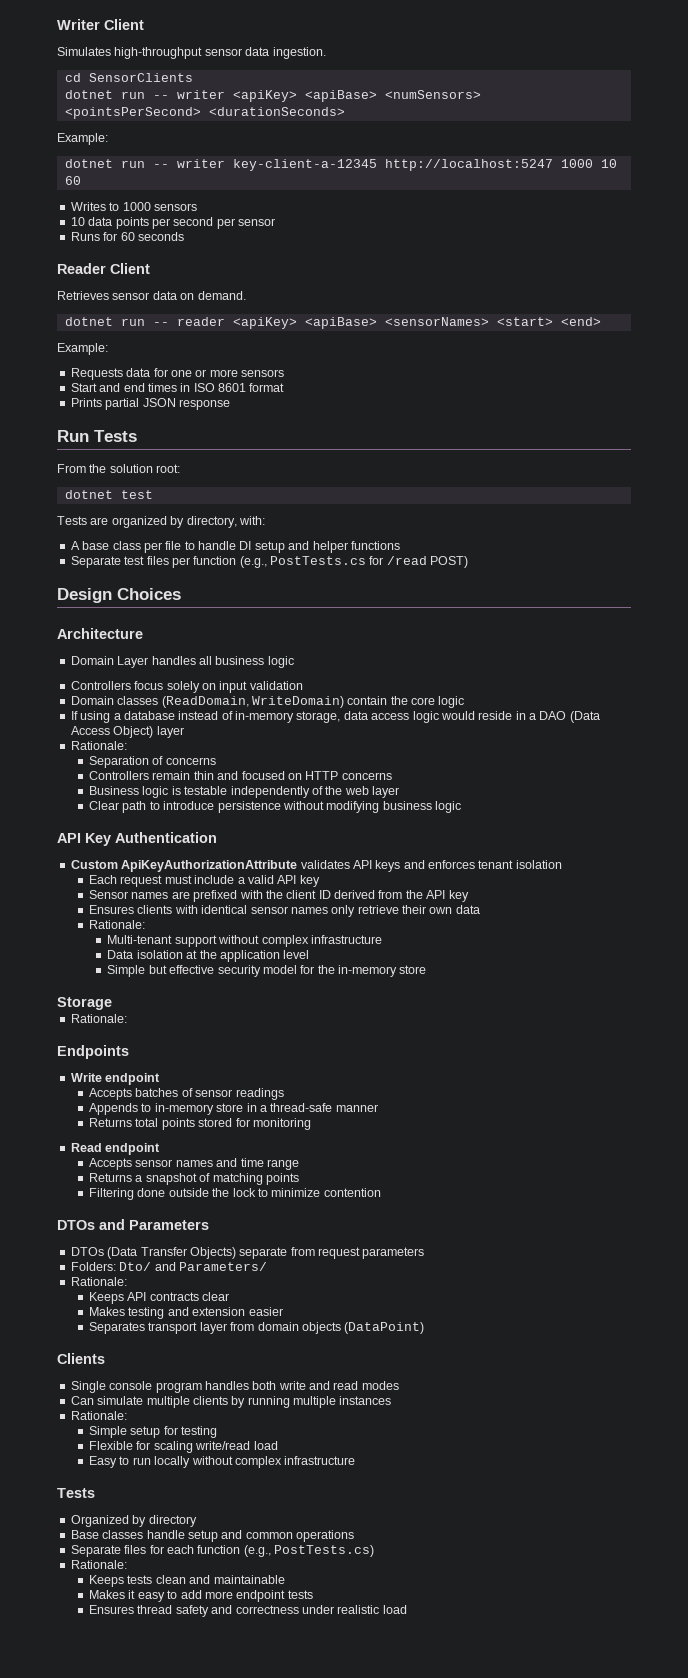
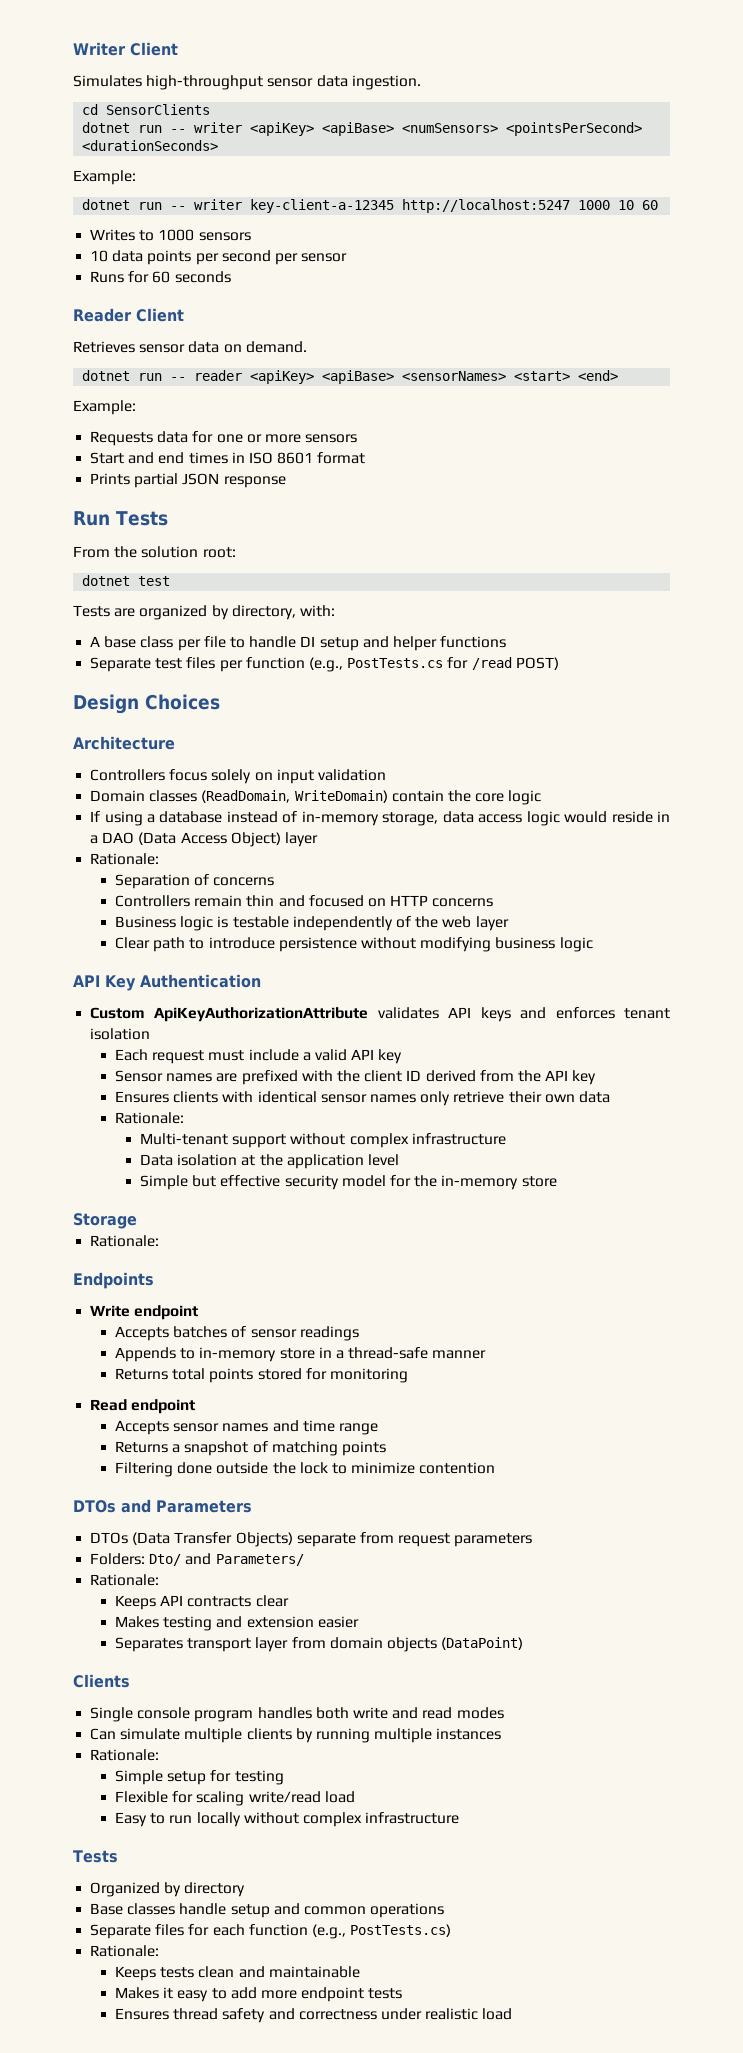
- Domain Layer handles all business logic

